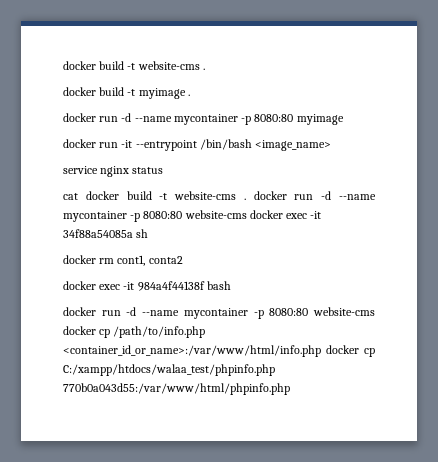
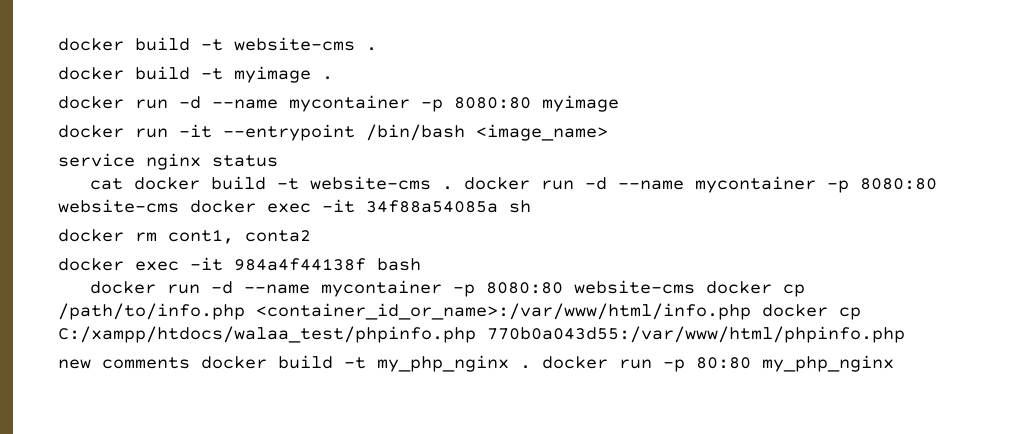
+ new comments docker build -t my_php_nginx . docker run -p 80:80 my_php_nginx

